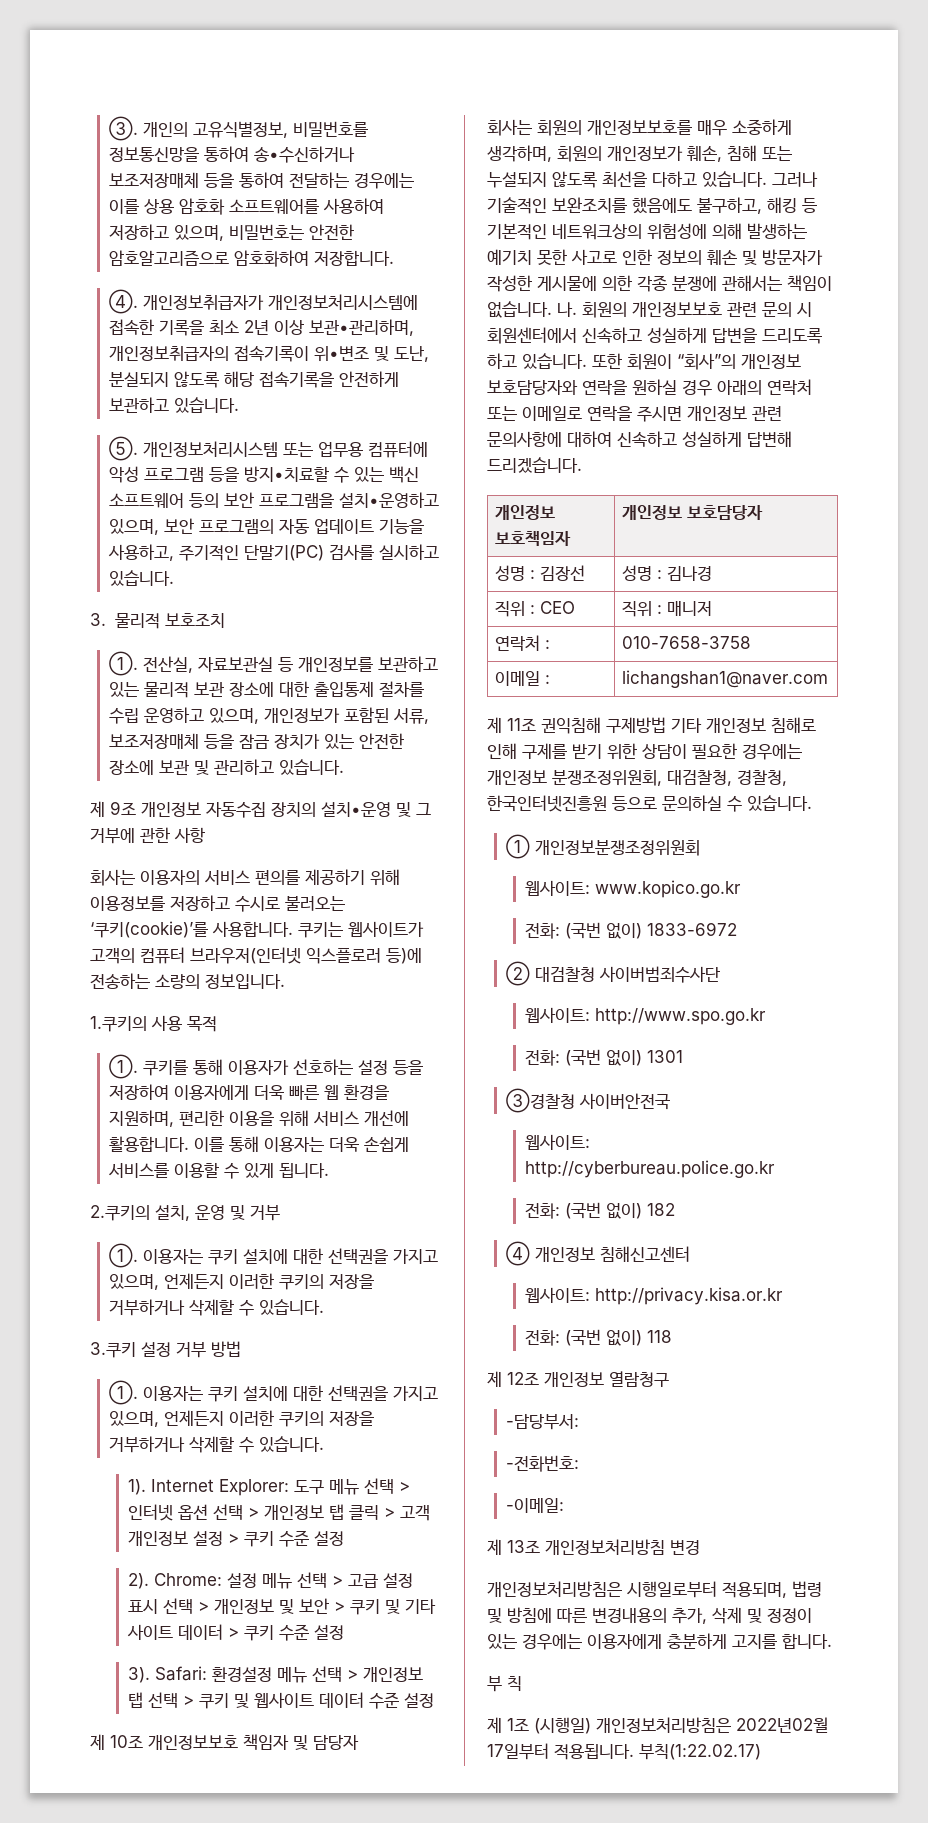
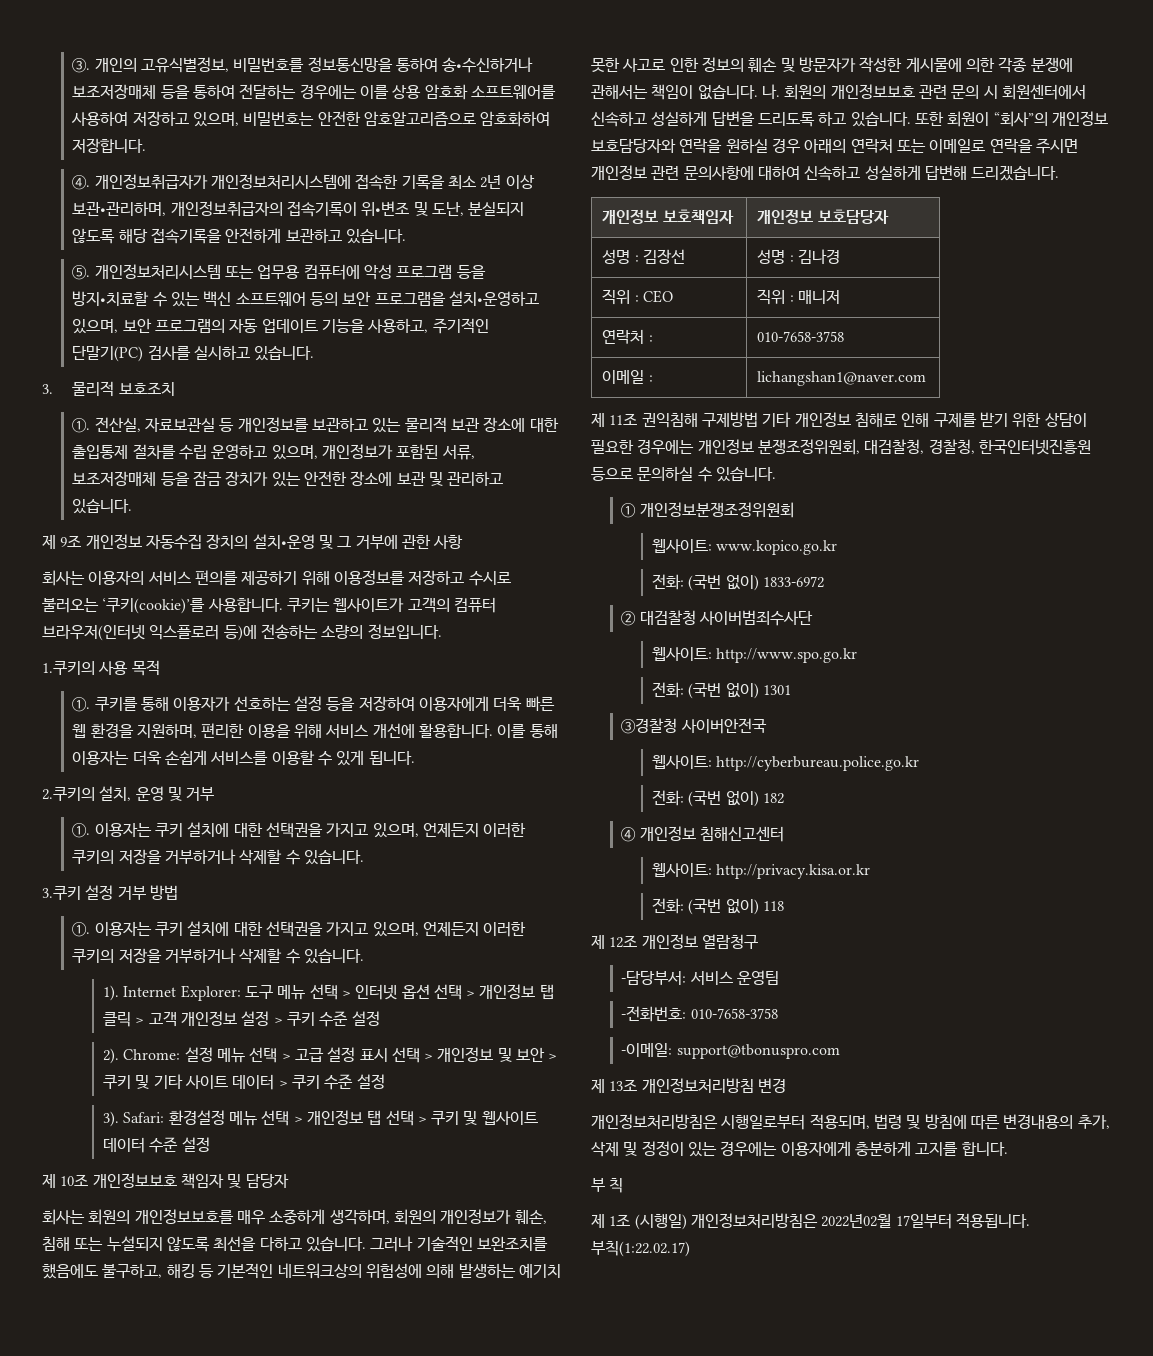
- -담당부서:
+ -담당부서: 서비스 운영팀
- -전화번호:
+ -전화번호: 010-7658-3758
- -이메일:
+ -이메일: support@tbonuspro.com

